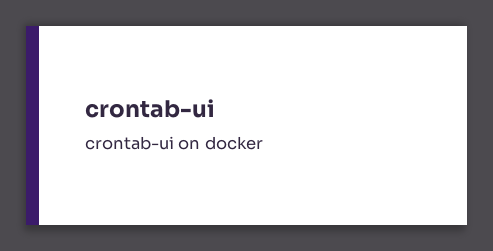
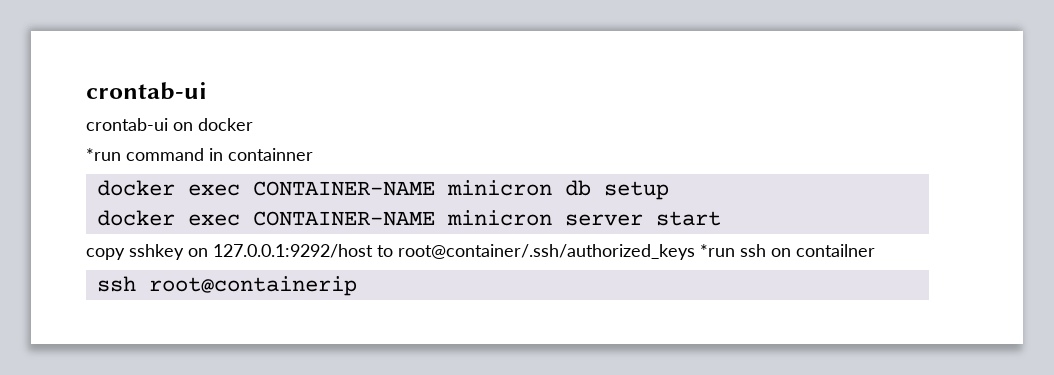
+ *run command in containner
+ docker exec CONTAINER-NAME minicron db setup
+ docker exec CONTAINER-NAME minicron server start
+ copy sshkey on 127.0.0.1:9292/host to root@container/.ssh/authorized_keys *run ssh on contailner
+ ssh root@containerip

